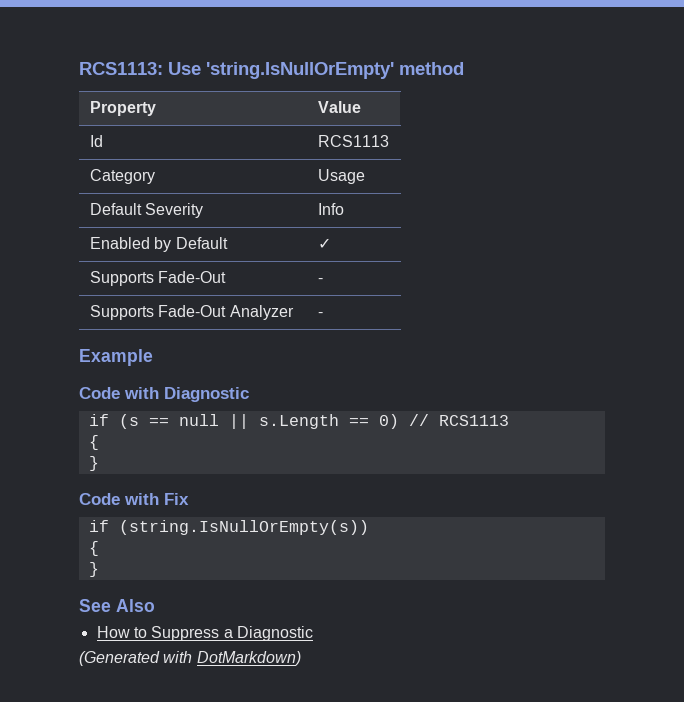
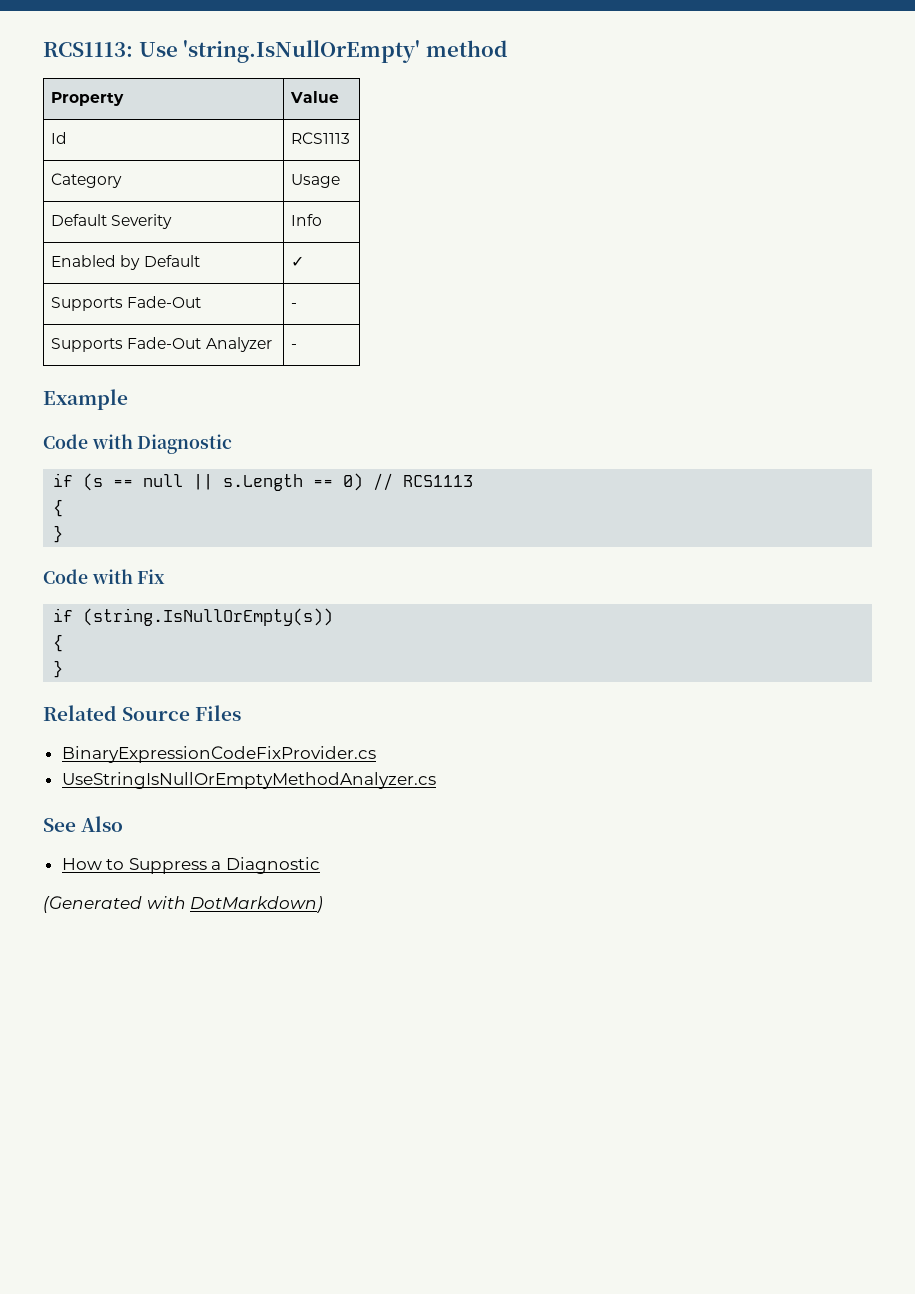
+ Related Source Files
+ BinaryExpressionCodeFixProvider.cs
+ UseStringIsNullOrEmptyMethodAnalyzer.cs

